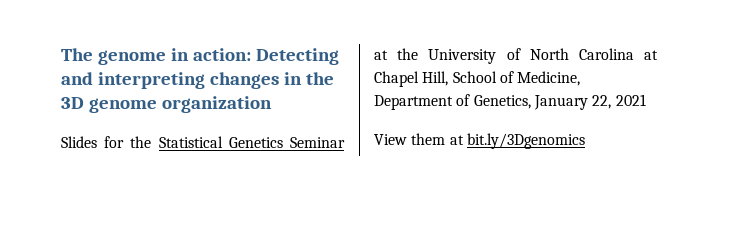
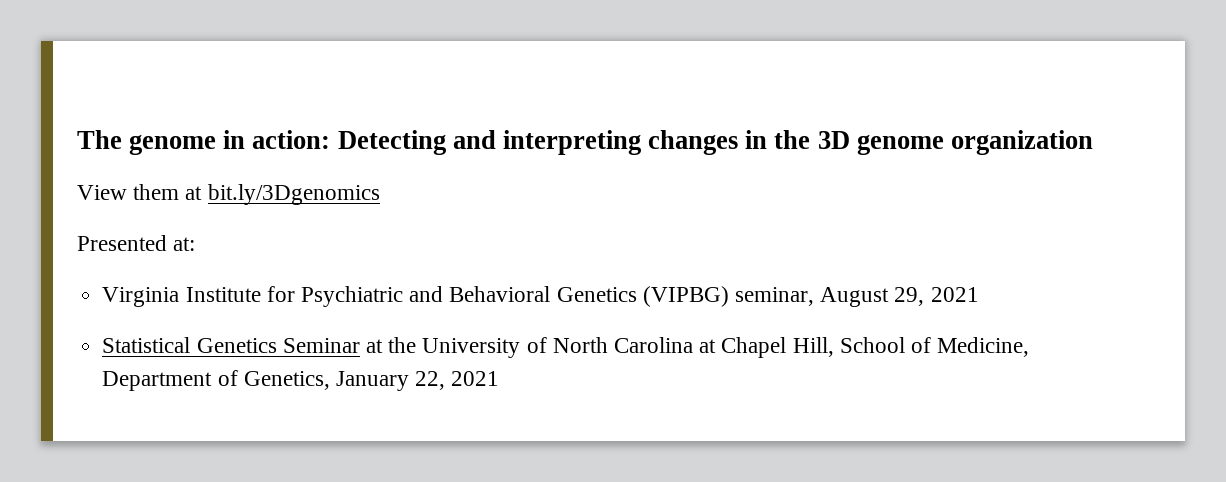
- Slides for the Statistical Genetics Seminar at the University of North Carolina at Chapel Hill, School of Medicine, Department of Genetics, January 22, 2021
+ View them at bit.ly/3Dgenomics
+ Presented at:
+ Virginia Institute for Psychiatric and Behavioral Genetics (VIPBG) seminar, August 29, 2021
+ Statistical Genetics Seminar at the University of North Carolina at Chapel Hill, School of Medicine, Department of Genetics, January 22, 2021
- View them at bit.ly/3Dgenomics

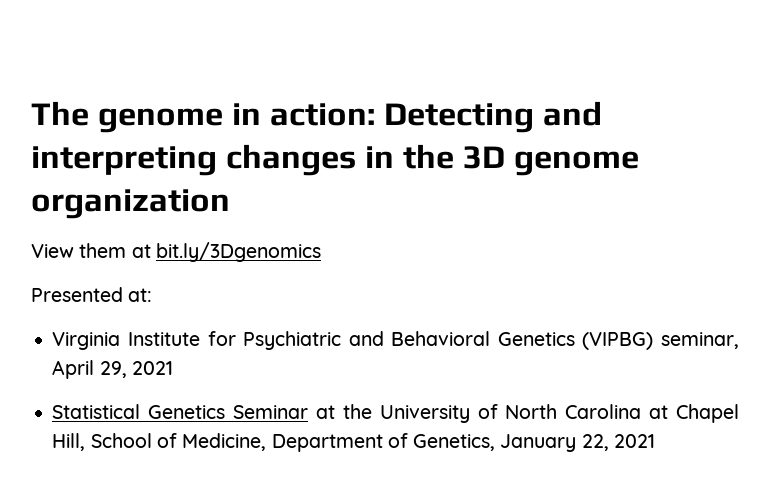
- Virginia Institute for Psychiatric and Behavioral Genetics (VIPBG) seminar, August 29, 2021
+ Virginia Institute for Psychiatric and Behavioral Genetics (VIPBG) seminar, April 29, 2021

